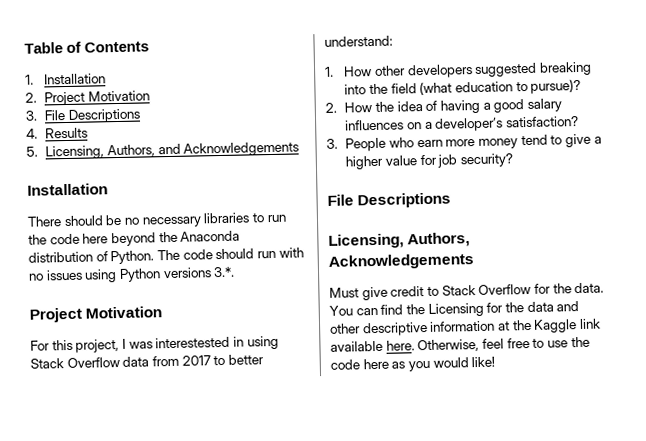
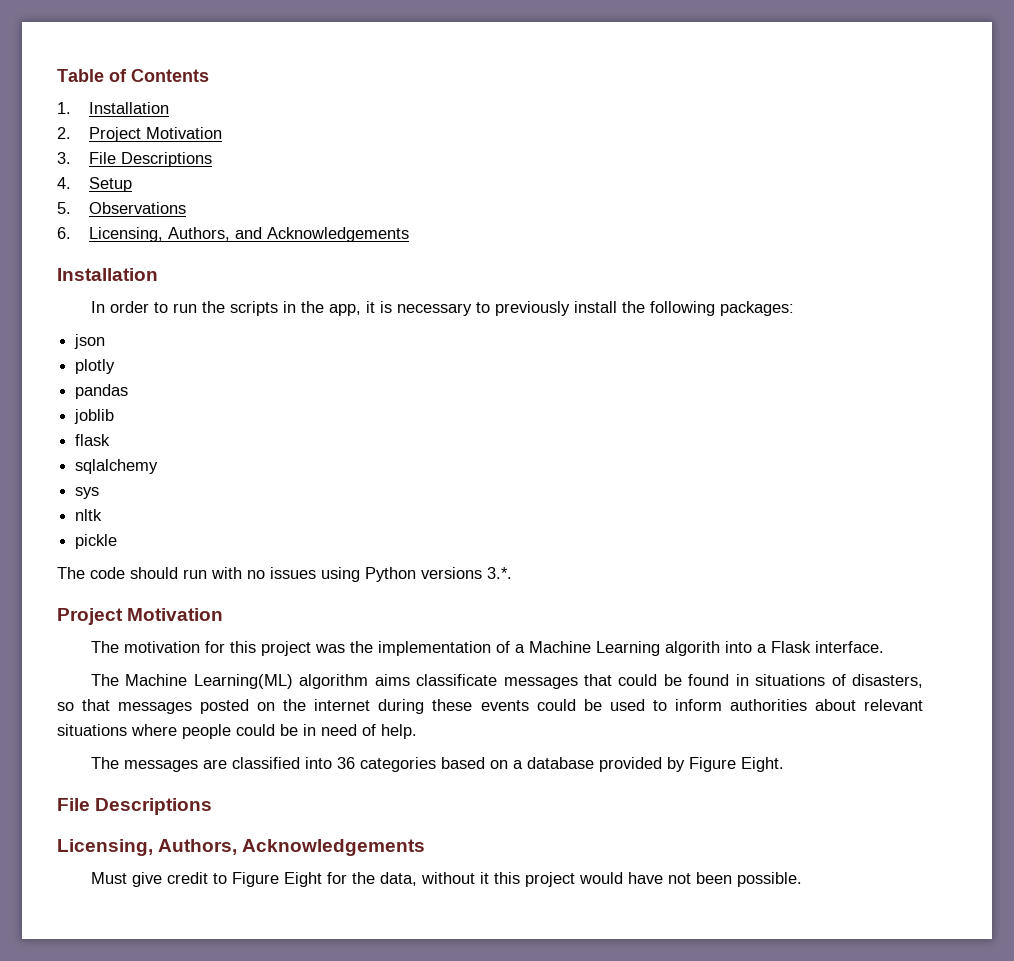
- 4. Results
- 5. Licensing, Authors, and Acknowledgements
+ 4. Setup
+ 5. Observations
+ 6. Licensing, Authors, and Acknowledgements
- There should be no necessary libraries to run the code here beyond the Anaconda distribution of Python. The code should run with no issues using Python versions 3.*.
+ In order to run the scripts in the app, it is necessary to previously install the following packages:
+ json
+ plotly
+ pandas
+ joblib
+ flask
+ sqlalchemy
+ sys
+ nltk
+ pickle
+ The code should run with no issues using Python versions 3.*.
- For this project, I was interestested in using Stack Overflow data from 2017 to better understand:
- 1. How other developers suggested breaking into the field (what education to pursue)?
- 2. How the idea of having a good salary influences on a developer’s satisfaction?
- 3. People who earn more money tend to give a higher value for job security?
+ The motivation for this project was the implementation of a Machine Learning algorith into a Flask interface.
+ The Machine Learning(ML) algorithm aims classificate messages that could be found in situations of disasters, so that messages posted on the internet during these events could be used to inform authorities about relevant situations where people could be in need of help.
+ The messages are classified into 36 categories based on a database provided by Figure Eight.
- Must give credit to Stack Overflow for the data. You can find the Licensing for the data and other descriptive information at the Kaggle link available here. Otherwise, feel free to use the code here as you would like!
+ Must give credit to Figure Eight for the data, without it this project would have not been possible.

